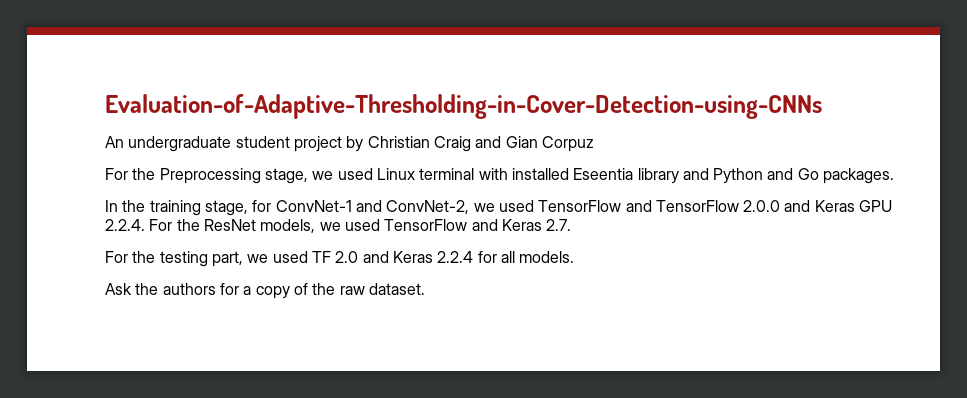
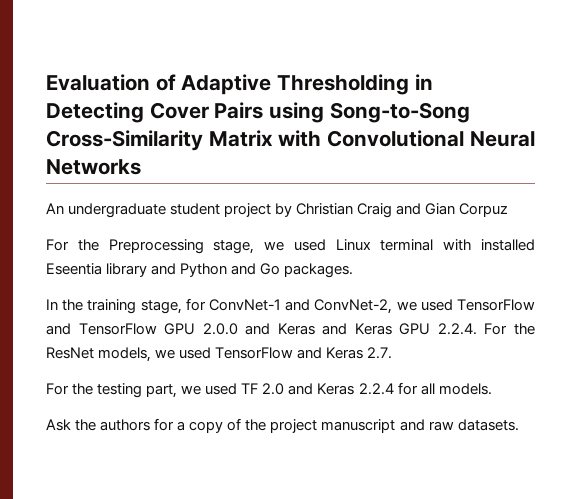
- Evaluation-of-Adaptive-Thresholding-in-Cover-Detection-using-CNNs
+ Evaluation of Adaptive Thresholding in Detecting Cover Pairs using Song-to-Song Cross-Similarity Matrix with Convolutional Neural Networks
- In the training stage, for ConvNet-1 and ConvNet-2, we used TensorFlow and TensorFlow 2.0.0 and Keras GPU 2.2.4. For the ResNet models, we used TensorFlow and Keras 2.7.
+ In the training stage, for ConvNet-1 and ConvNet-2, we used TensorFlow and TensorFlow GPU 2.0.0 and Keras and Keras GPU 2.2.4. For the ResNet models, we used TensorFlow and Keras 2.7.
- Ask the authors for a copy of the raw dataset.
+ Ask the authors for a copy of the project manuscript and raw datasets.

